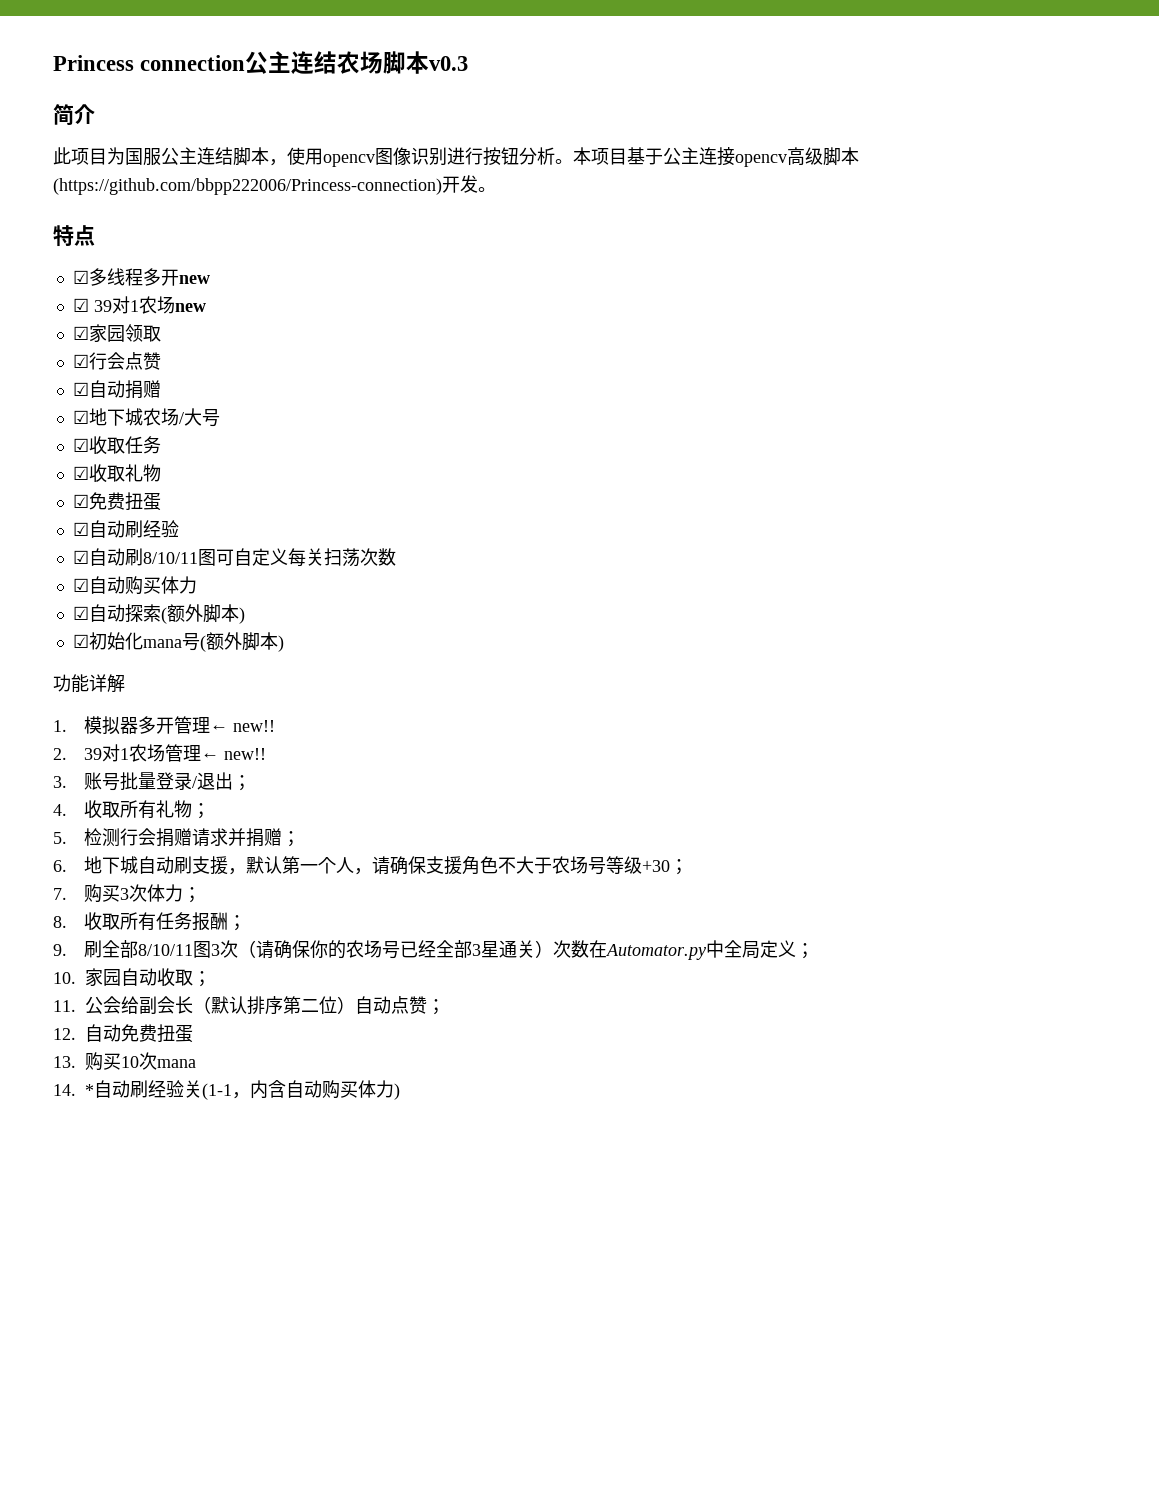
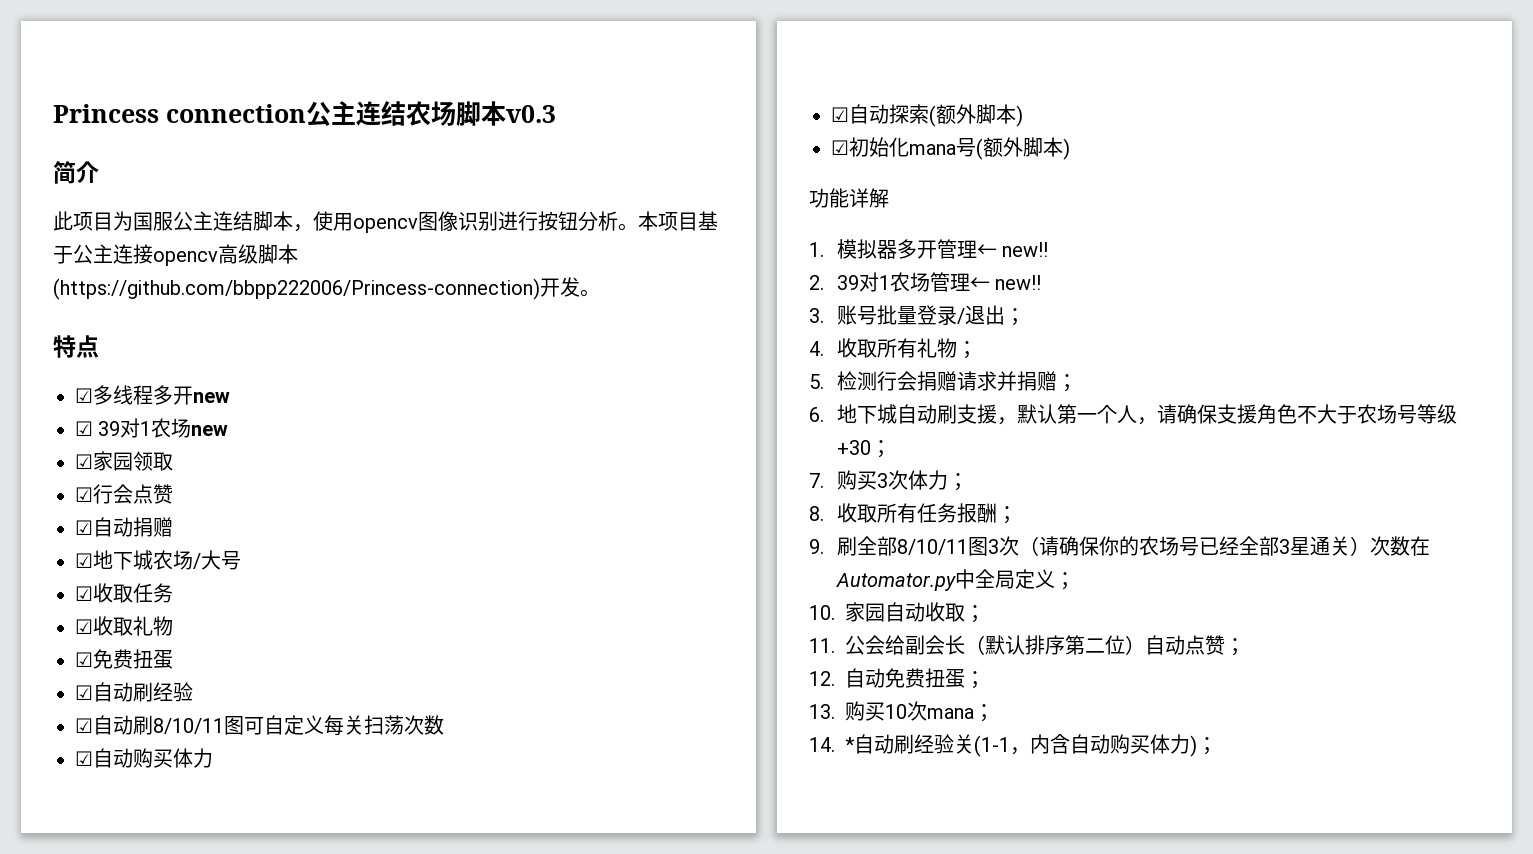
- 12.自动免费扭蛋
+ 12.自动免费扭蛋；
- 13.购买10次mana
+ 13.购买10次mana；
- 14. *自动刷经验关(1-1，内含自动购买体力)
+ 14. *自动刷经验关(1-1，内含自动购买体力)；

